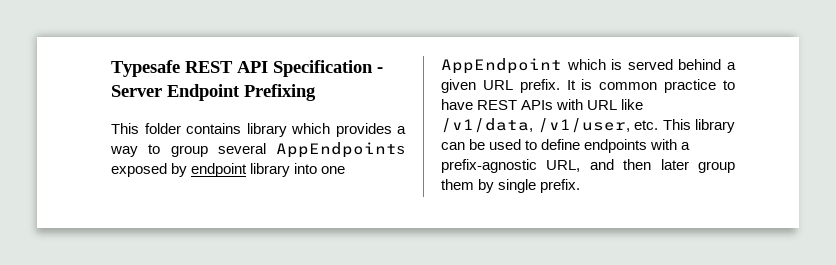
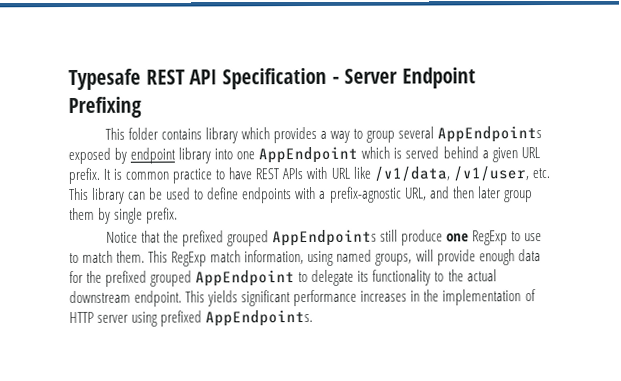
+ Notice that the prefixed grouped AppEndpoints still produce one RegExp to use to match them. This RegExp match information, using named groups, will provide enough data for the prefixed grouped AppEndpoint to delegate its functionality to the actual downstream endpoint. This yields significant performance increases in the implementation of HTTP server using prefixed AppEndpoints.

